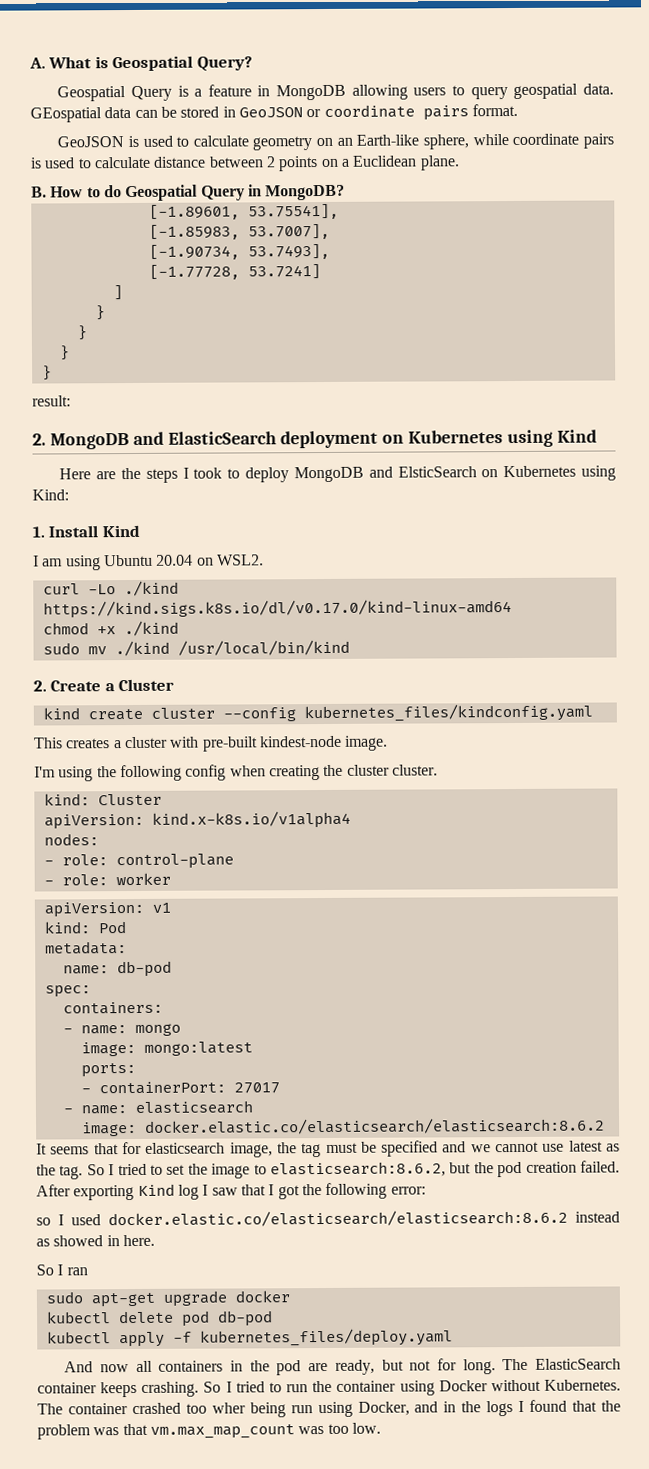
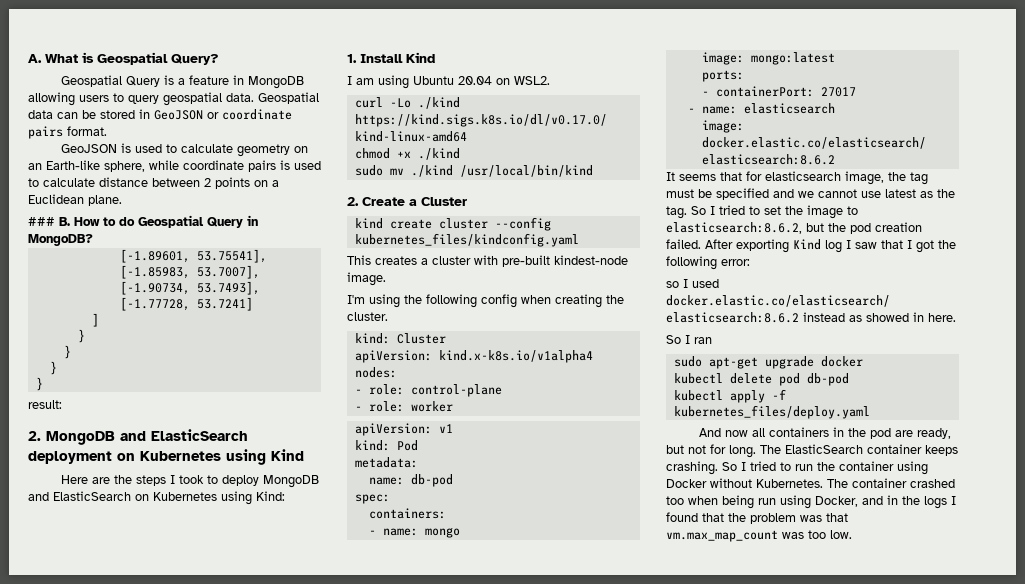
- GEospatial data can be stored in GeoJSON or coordinate pairs format.
+ Geospatial data can be stored in GeoJSON or coordinate pairs format.
- B. How to do Geospatial Query in MongoDB?
+ ### B. How to do Geospatial Query in MongoDB?
- Here are the steps I took to deploy MongoDB and ElsticSearch on Kubernetes using Kind:
+ Here are the steps I took to deploy MongoDB and ElasticSearch on Kubernetes using Kind:
- I'm using the following config when creating the cluster cluster.
+ I'm using the following config when creating the cluster.
- The container crashed too wher being run using Docker, and in the logs I found that the problem was that vm.max_map_count was too low.
+ The container crashed too when being run using Docker, and in the logs I found that the problem was that vm.max_map_count was too low.

